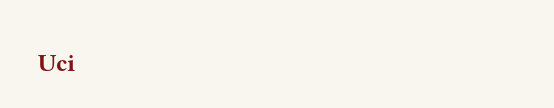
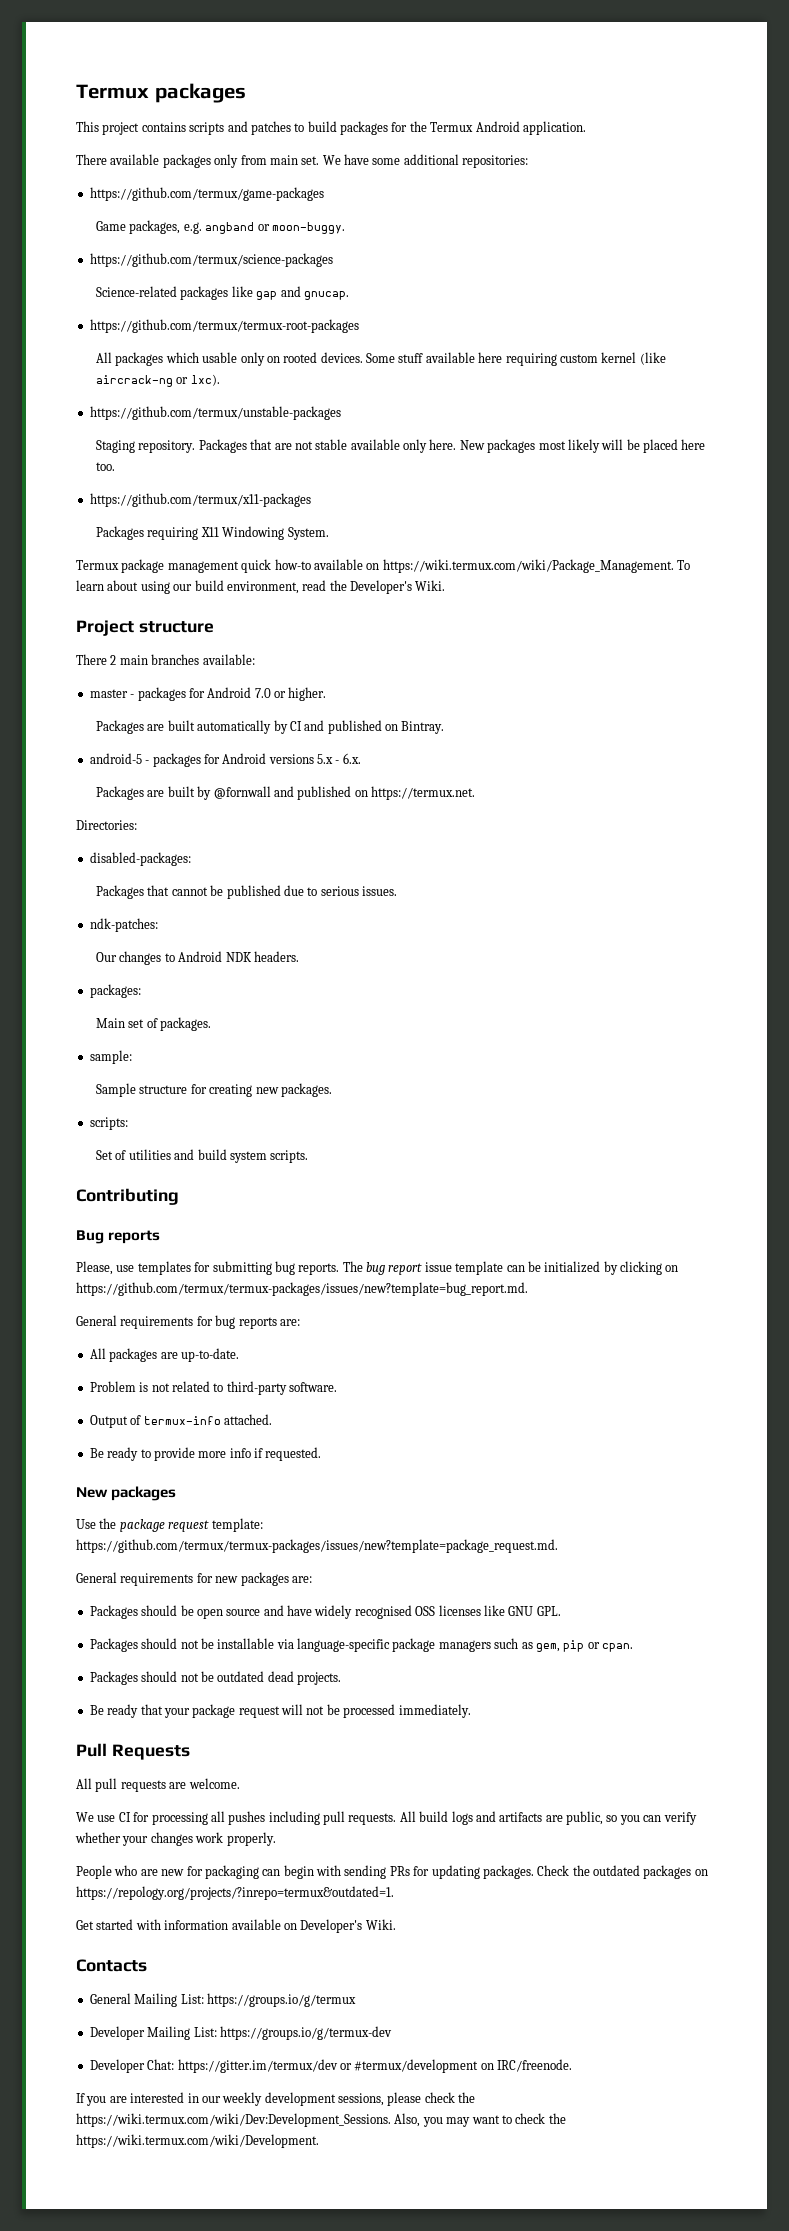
- Uci
+ Termux packages
+ This project contains scripts and patches to build packages for the Termux Android application.
+ There available packages only from main set. We have some additional repositories:
+ https://github.com/termux/game-packages
+ Game packages, e.g. angband or moon-buggy.
+ https://github.com/termux/science-packages
+ Science-related packages like gap and gnucap.
+ https://github.com/termux/termux-root-packages
+ All packages which usable only on rooted devices. Some stuff available here requiring custom kernel (like aircrack-ng or lxc).
+ https://github.com/termux/unstable-packages
+ Staging repository. Packages that are not stable available only here. New packages most likely will be placed here too.
+ https://github.com/termux/x11-packages
+ Packages requiring X11 Windowing System.
+ Termux package management quick how-to available on https://wiki.termux.com/wiki/Package_Management. To learn about using our build environment, read the Developer's Wiki.
+ Project structure
+ There 2 main branches available:
+ master - packages for Android 7.0 or higher.
+ Packages are built automatically by CI and published on Bintray.
+ android-5 - packages for Android versions 5.x - 6.x.
+ Packages are built by @fornwall and published on https://termux.net.
+ Directories:
+ disabled-packages:
+ Packages that cannot be published due to serious issues.
+ ndk-patches:
+ Our changes to Android NDK headers.
+ packages:
+ Main set of packages.
+ sample:
+ Sample structure for creating new packages.
+ scripts:
+ Set of utilities and build system scripts.
+ Contributing
+ Bug reports
+ Please, use templates for submitting bug reports. The bug report issue template can be initialized by clicking on https://github.com/termux/termux-packages/issues/new?template=bug_report.md.
+ General requirements for bug reports are:
+ All packages are up-to-date.
+ Problem is not related to third-party software.
+ Output of termux-info attached.
+ Be ready to provide more info if requested.
+ New packages
+ Use the package request template: https://github.com/termux/termux-packages/issues/new?template=package_request.md.
+ General requirements for new packages are:
+ Packages should be open source and have widely recognised OSS licenses like GNU GPL.
+ Packages should not be installable via language-specific package managers such as gem, pip or cpan.
+ Packages should not be outdated dead projects.
+ Be ready that your package request will not be processed immediately.
+ Pull Requests
+ All pull requests are welcome.
+ We use CI for processing all pushes including pull requests. All build logs and artifacts are public, so you can verify whether your changes work properly.
+ People who are new for packaging can begin with sending PRs for updating packages. Check the outdated packages on https://repology.org/projects/?inrepo=termux&outdated=1.
+ Get started with information available on Developer's Wiki.
+ Contacts
+ General Mailing List: https://groups.io/g/termux
+ Developer Mailing List: https://groups.io/g/termux-dev
+ Developer Chat: https://gitter.im/termux/dev or #termux/development on IRC/freenode.
+ If you are interested in our weekly development sessions, please check the https://wiki.termux.com/wiki/Dev:Development_Sessions. Also, you may want to check the https://wiki.termux.com/wiki/Development.

